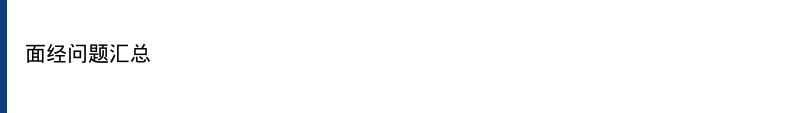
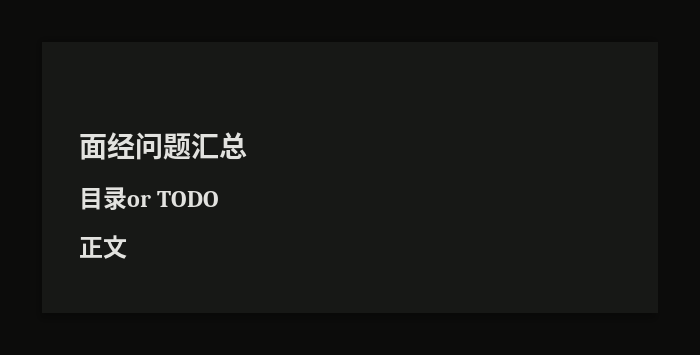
+ 目录or TODO
+ 正文

